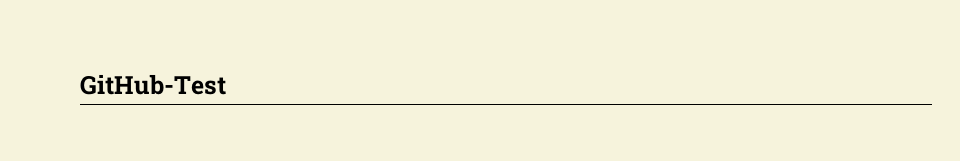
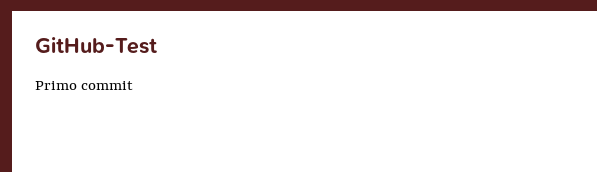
+ Primo commit

